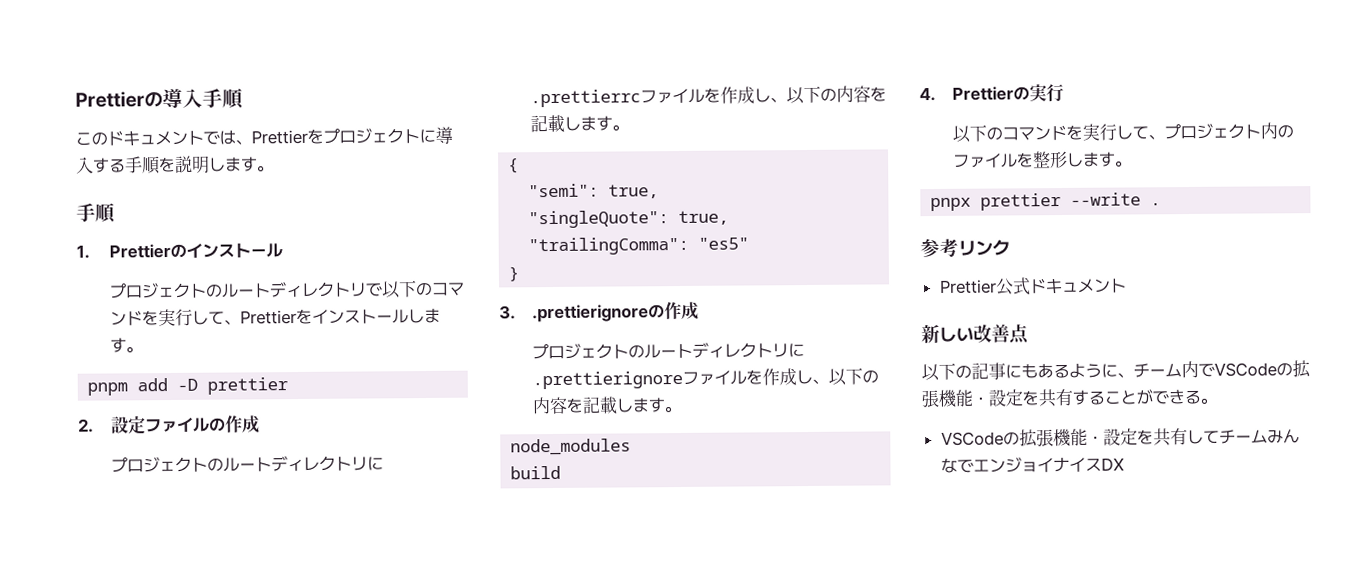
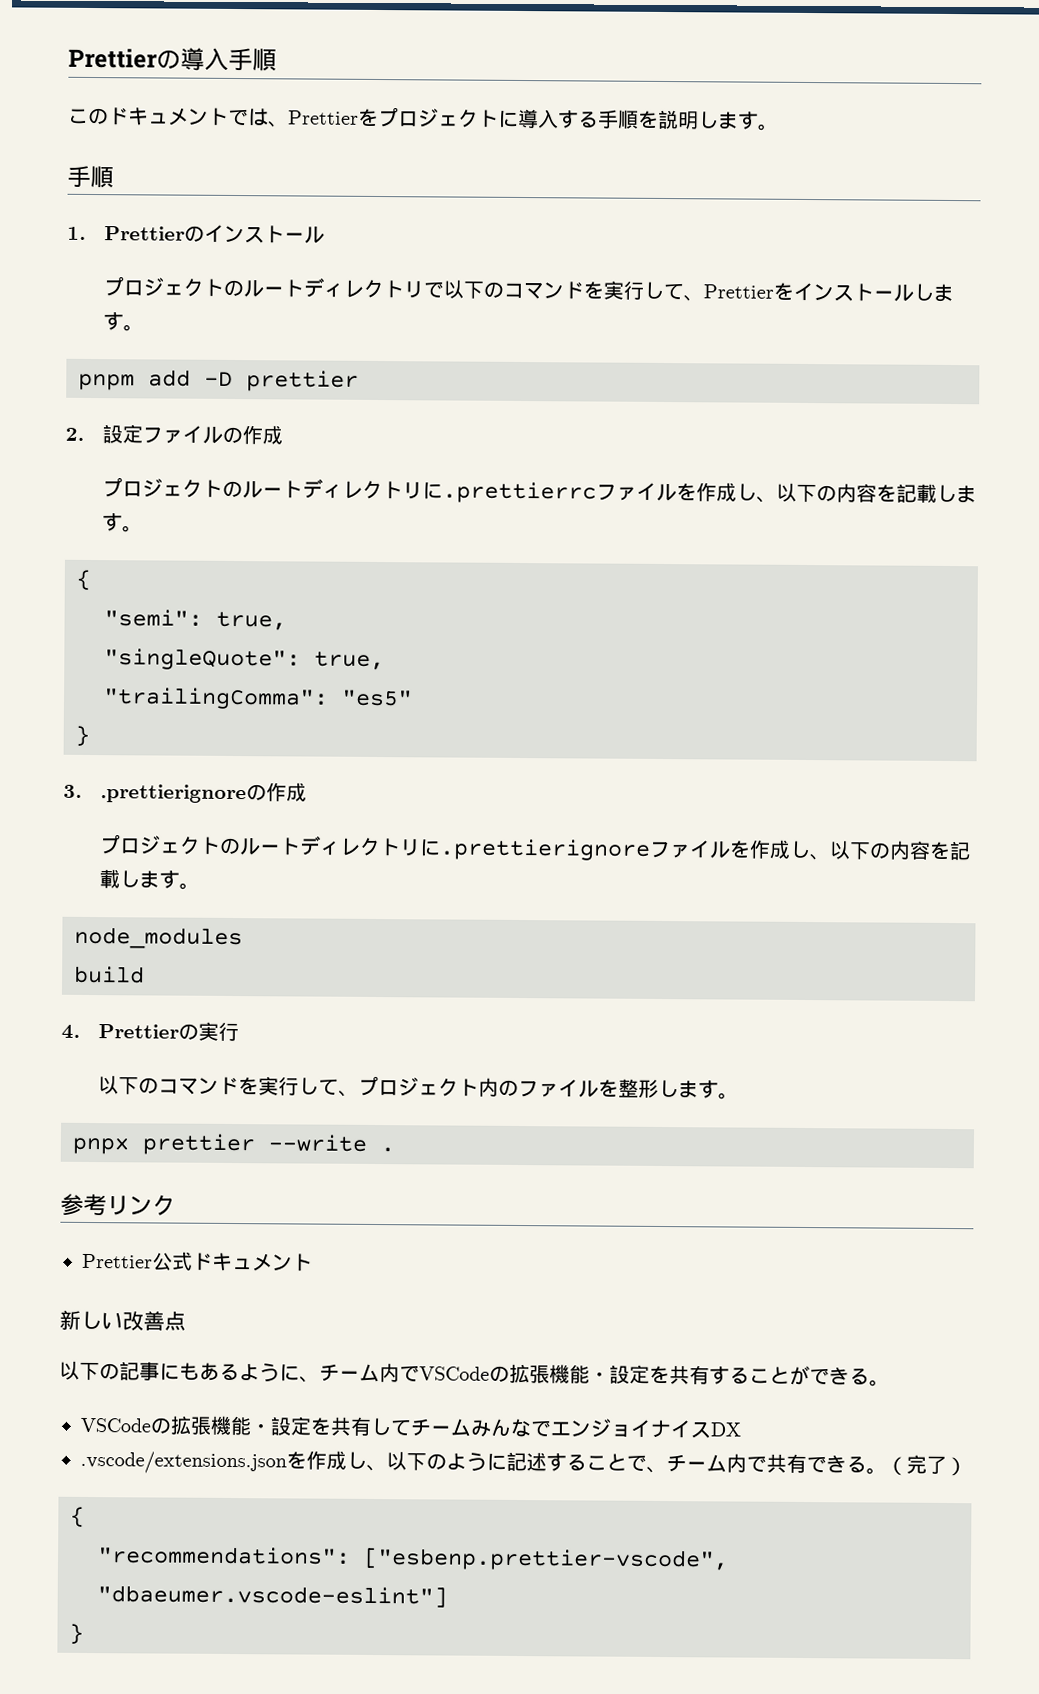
+ .vscode/extensions.jsonを作成し、以下のように記述することで、チーム内で共有できる。（完了）
+ {
+ "recommendations": ["esbenp.prettier-vscode", "dbaeumer.vscode-eslint"]
+ }

